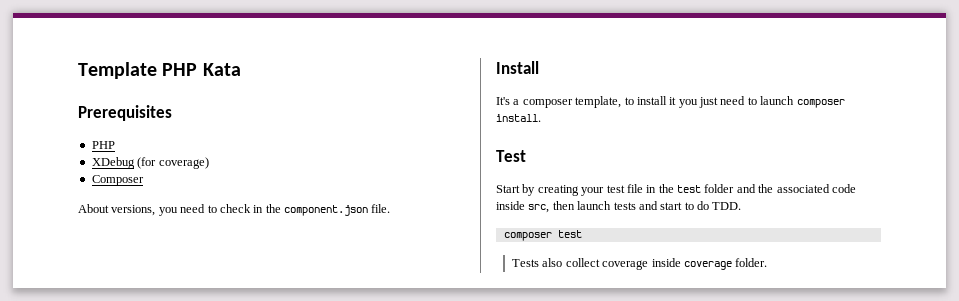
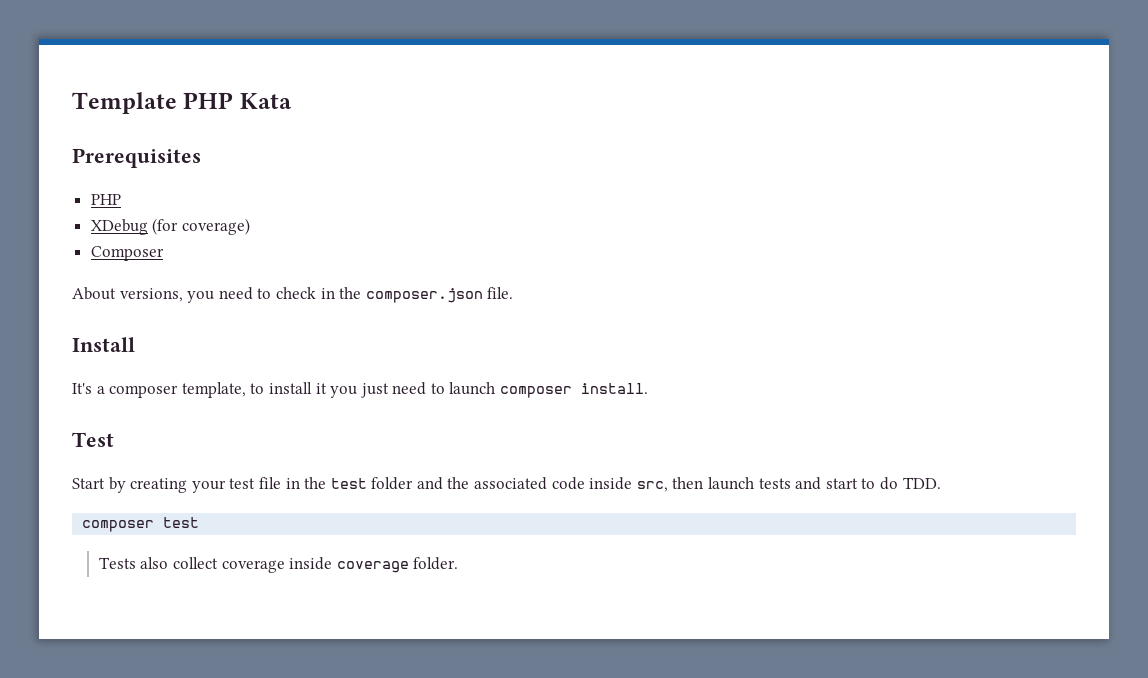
- About versions, you need to check in the component.json file.
+ About versions, you need to check in the composer.json file.

